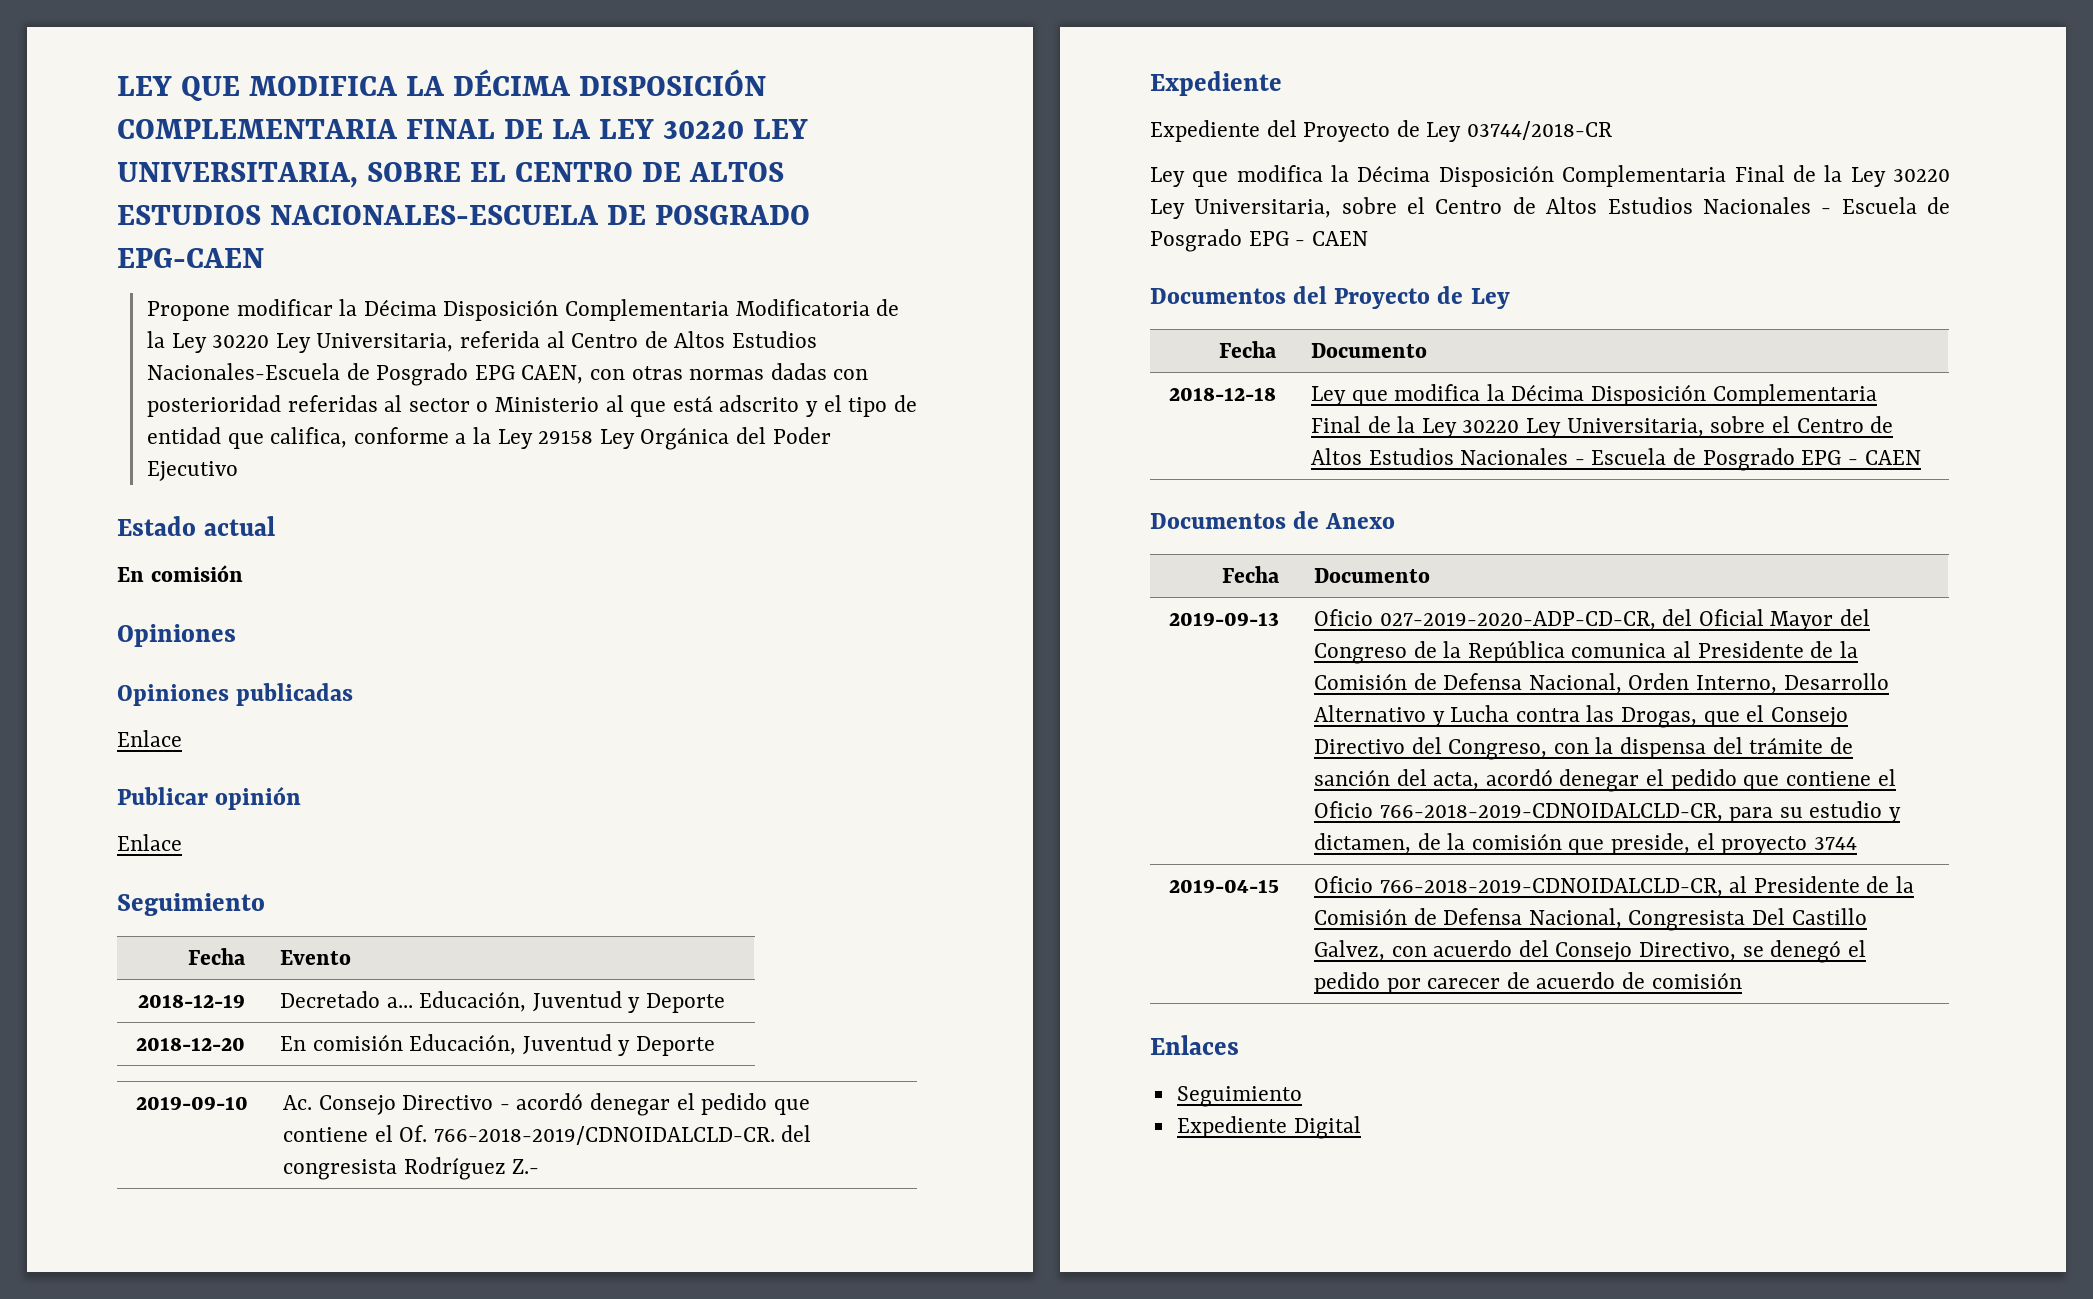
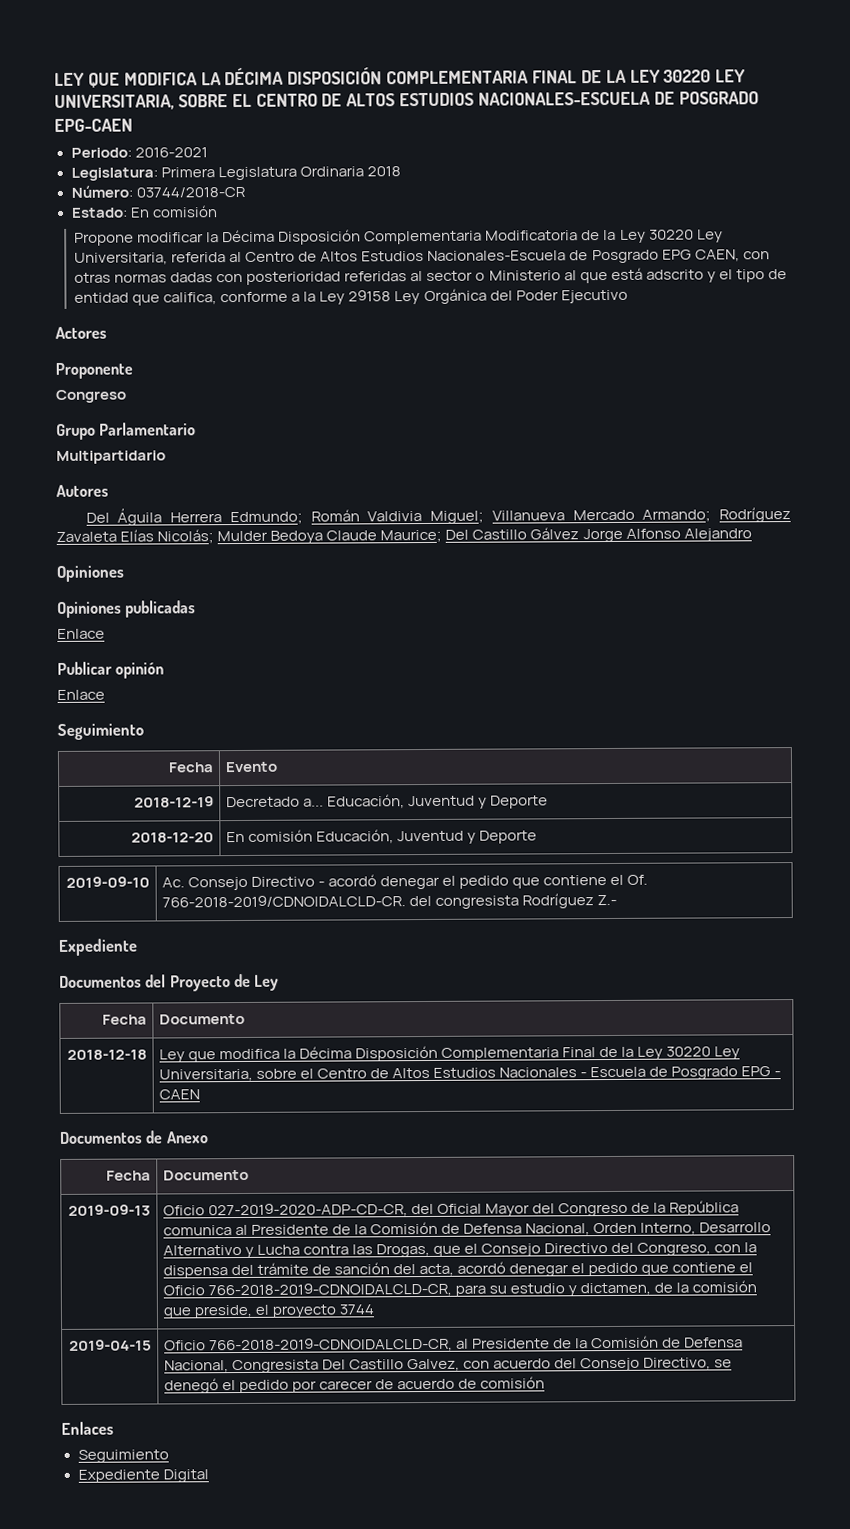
+ Periodo: 2016-2021
+ Legislatura: Primera Legislatura Ordinaria 2018
+ Número: 03744/2018-CR
+ Estado: En comisión
- Estado actual
- En comisión
+ Actores
+ Proponente
+ Congreso
+ Grupo Parlamentario
+ Multipartidario
+ Autores
+ Del Águila Herrera Edmundo; Román Valdivia Miguel; Villanueva Mercado Armando; Rodríguez Zavaleta Elías Nicolás; Mulder Bedoya Claude Maurice; Del Castillo Gálvez Jorge Alfonso Alejandro
- Expediente del Proyecto de Ley 03744/2018-CR
- Ley que modifica la Décima Disposición Complementaria Final de la Ley 30220 Ley Universitaria, sobre el Centro de Altos Estudios Nacionales - Escuela de Posgrado EPG - CAEN

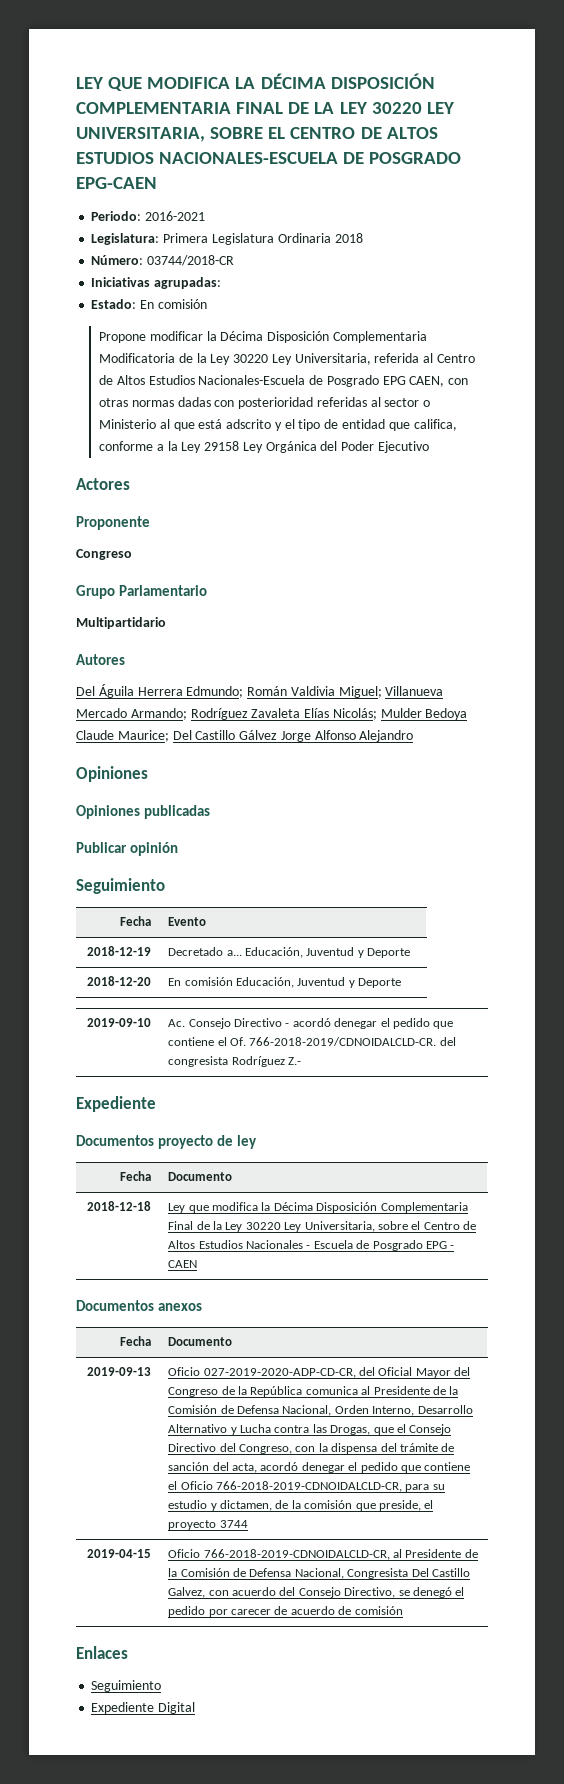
+ Iniciativas agrupadas:
  Opiniones publicadas
- Enlace
  Publicar opinión
- Enlace
- Documentos del Proyecto de Ley
+ Documentos proyecto de ley
- Documentos de Anexo
+ Documentos anexos

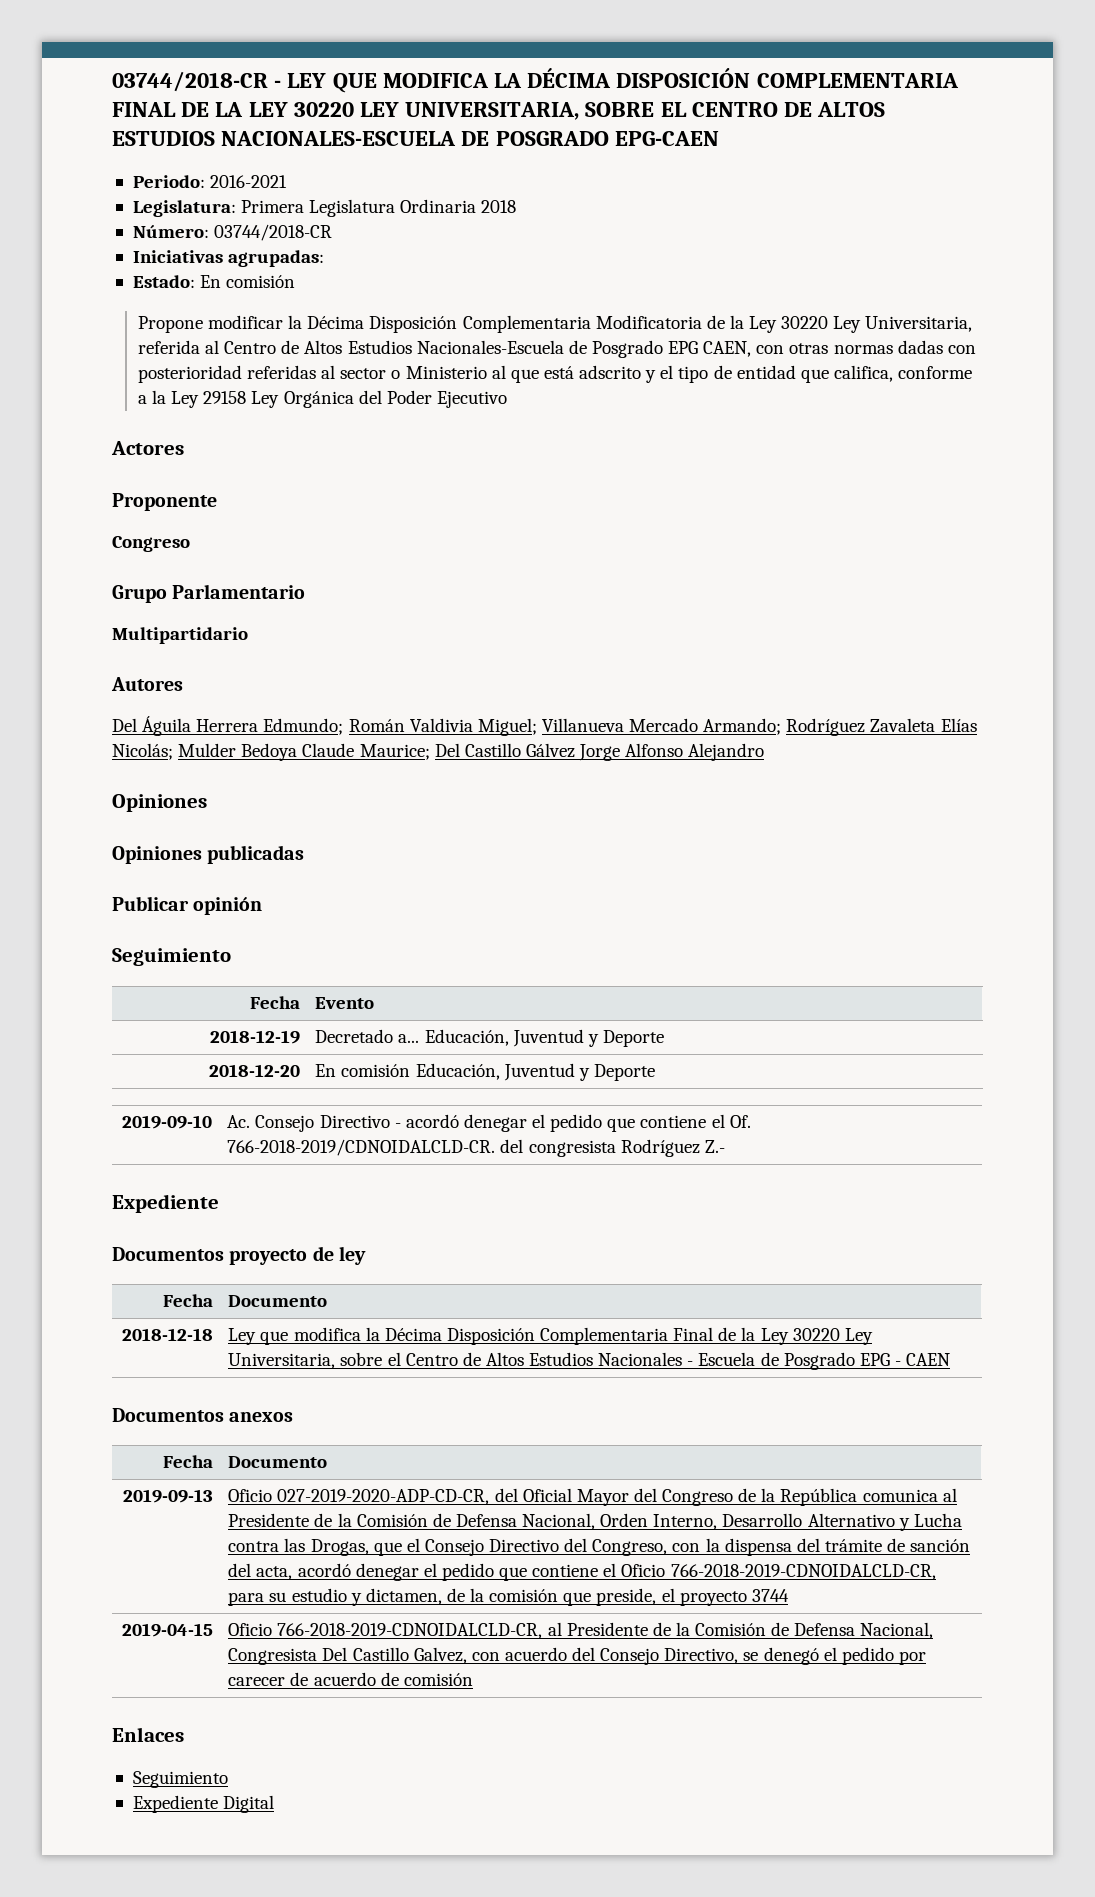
- LEY QUE MODIFICA LA DÉCIMA DISPOSICIÓN COMPLEMENTARIA FINAL DE LA LEY 30220 LEY UNIVERSITARIA, SOBRE EL CENTRO DE ALTOS ESTUDIOS NACIONALES-ESCUELA DE POSGRADO EPG-CAEN
+ 03744/2018-CR - LEY QUE MODIFICA LA DÉCIMA DISPOSICIÓN COMPLEMENTARIA FINAL DE LA LEY 30220 LEY UNIVERSITARIA, SOBRE EL CENTRO DE ALTOS ESTUDIOS NACIONALES-ESCUELA DE POSGRADO EPG-CAEN

